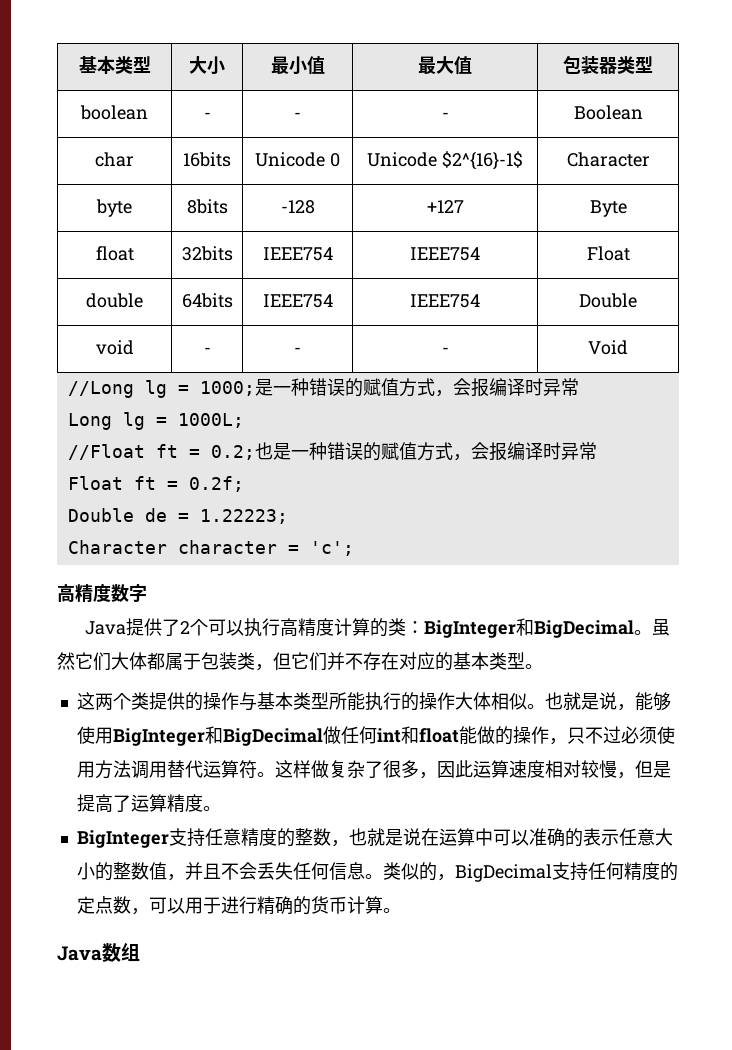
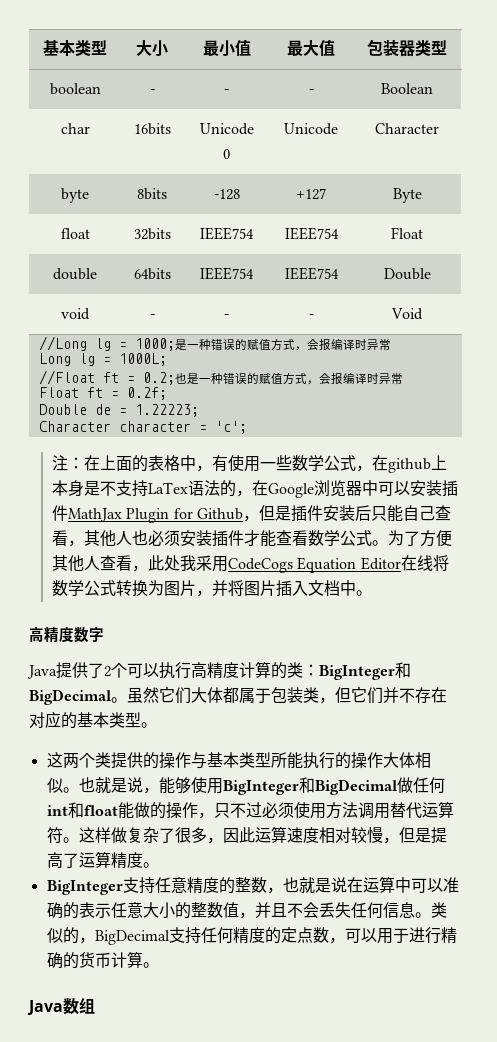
- char | 16bits | Unicode 0 | Unicode $2^{16}-1$ | Character
+ char | 16bits | Unicode 0 | Unicode | Character
+ 注：在上面的表格中，有使用一些数学公式，在github上本身是不支持LaTex语法的，在Google浏览器中可以安装插件MathJax Plugin for Github，但是插件安装后只能自己查看，其他人也必须安装插件才能查看数学公式。为了方便其他人查看，此处我采用CodeCogs Equation Editor在线将数学公式转换为图片，并将图片插入文档中。

